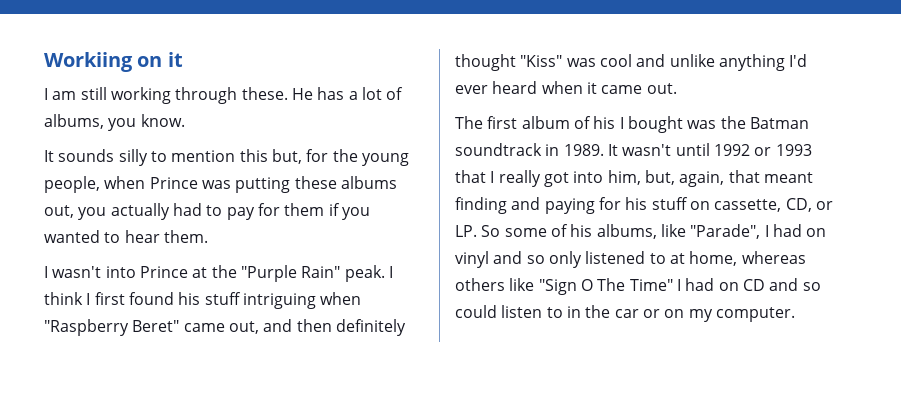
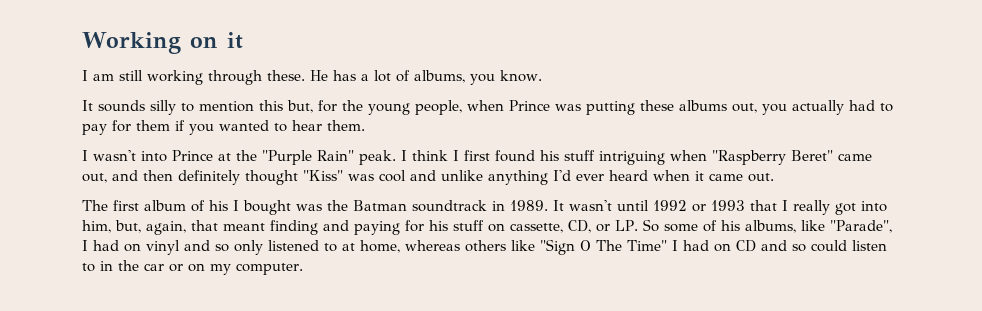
- Workiing on it
+ Working on it

